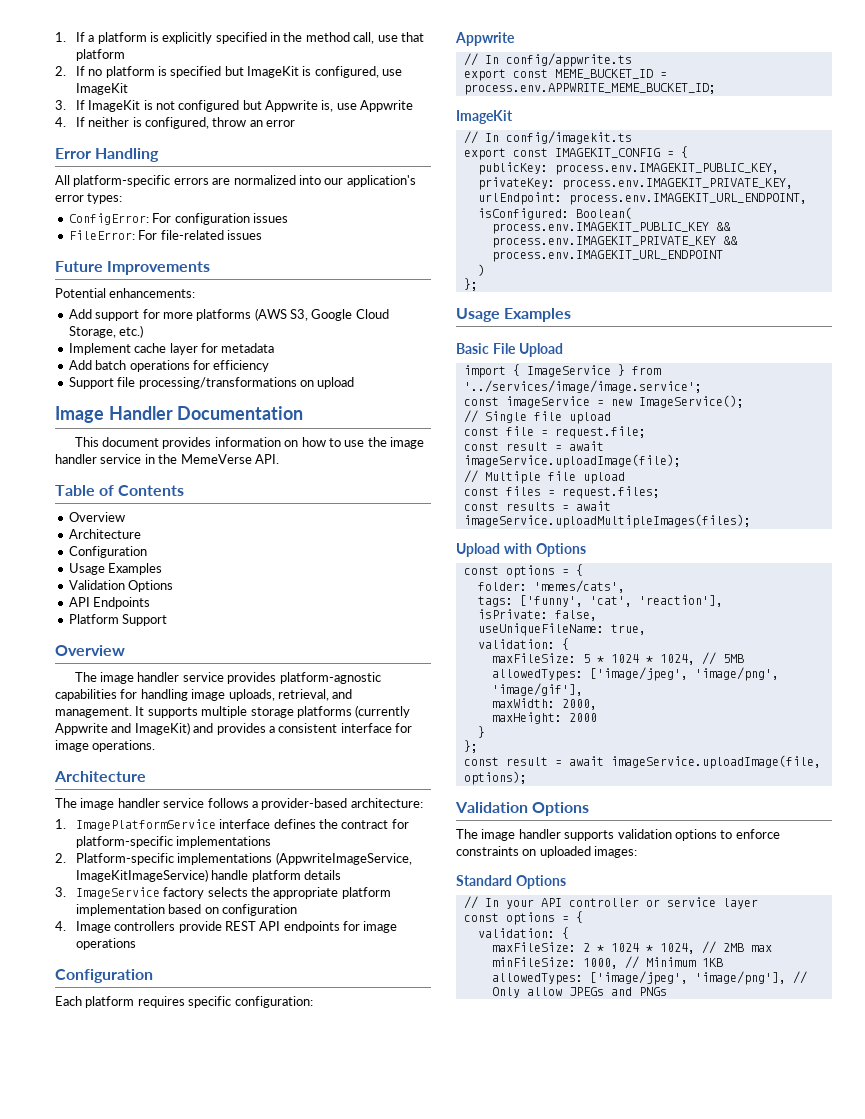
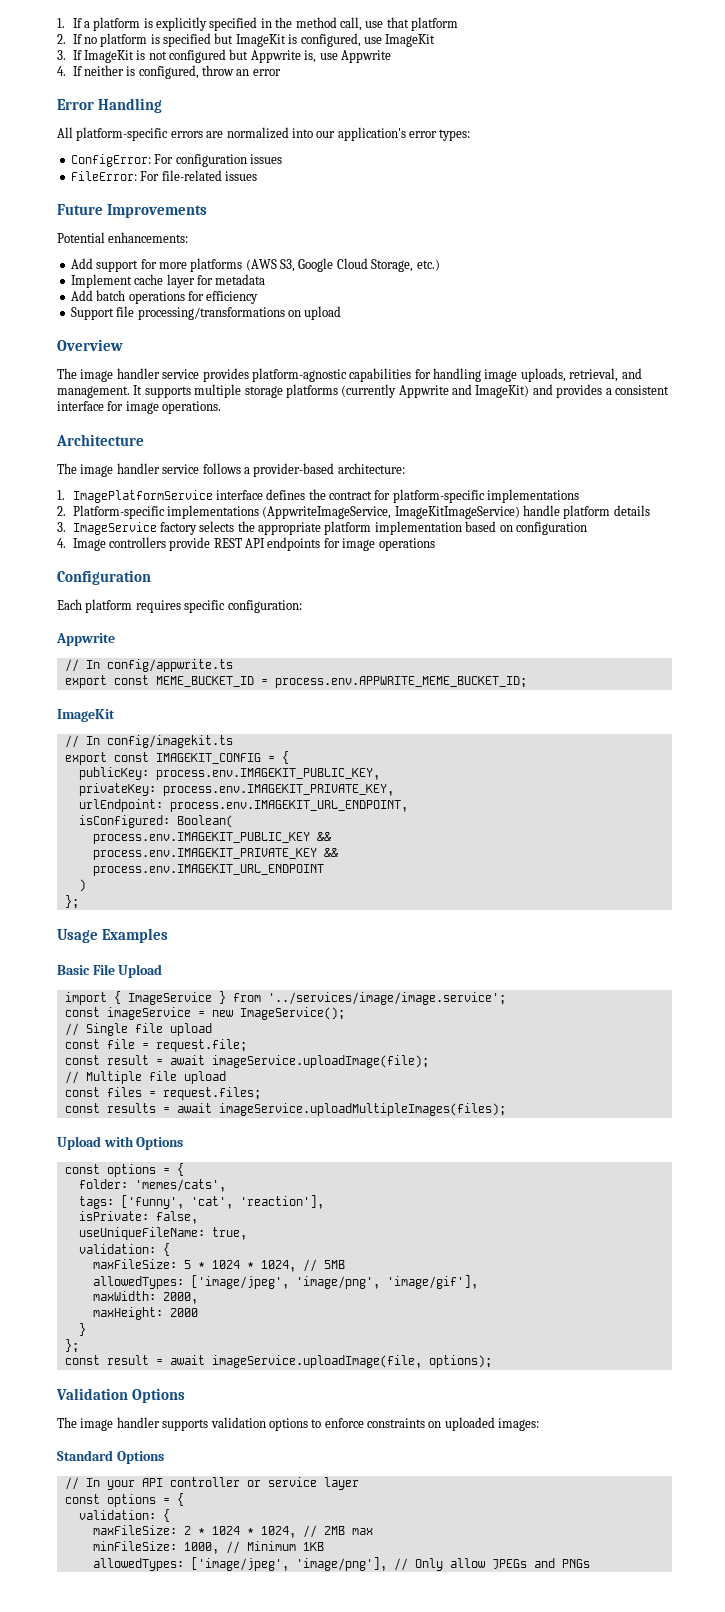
- Image Handler Documentation
- This document provides information on how to use the image handler service in the MemeVerse API.
- Table of Contents
- Overview
- Architecture
- Configuration
- Usage Examples
- Validation Options
- API Endpoints
- Platform Support

